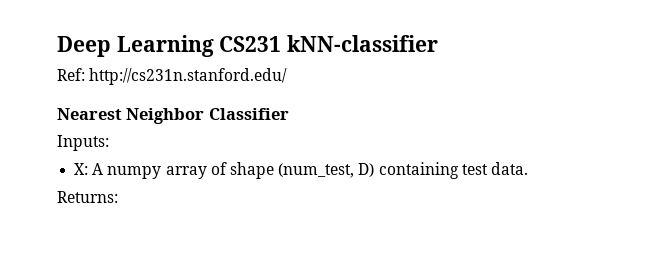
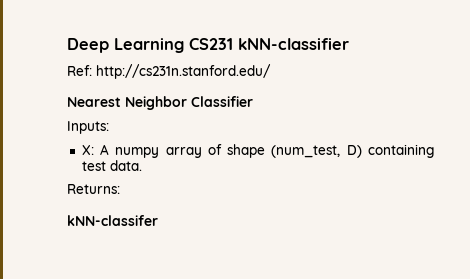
+ kNN-classifer

